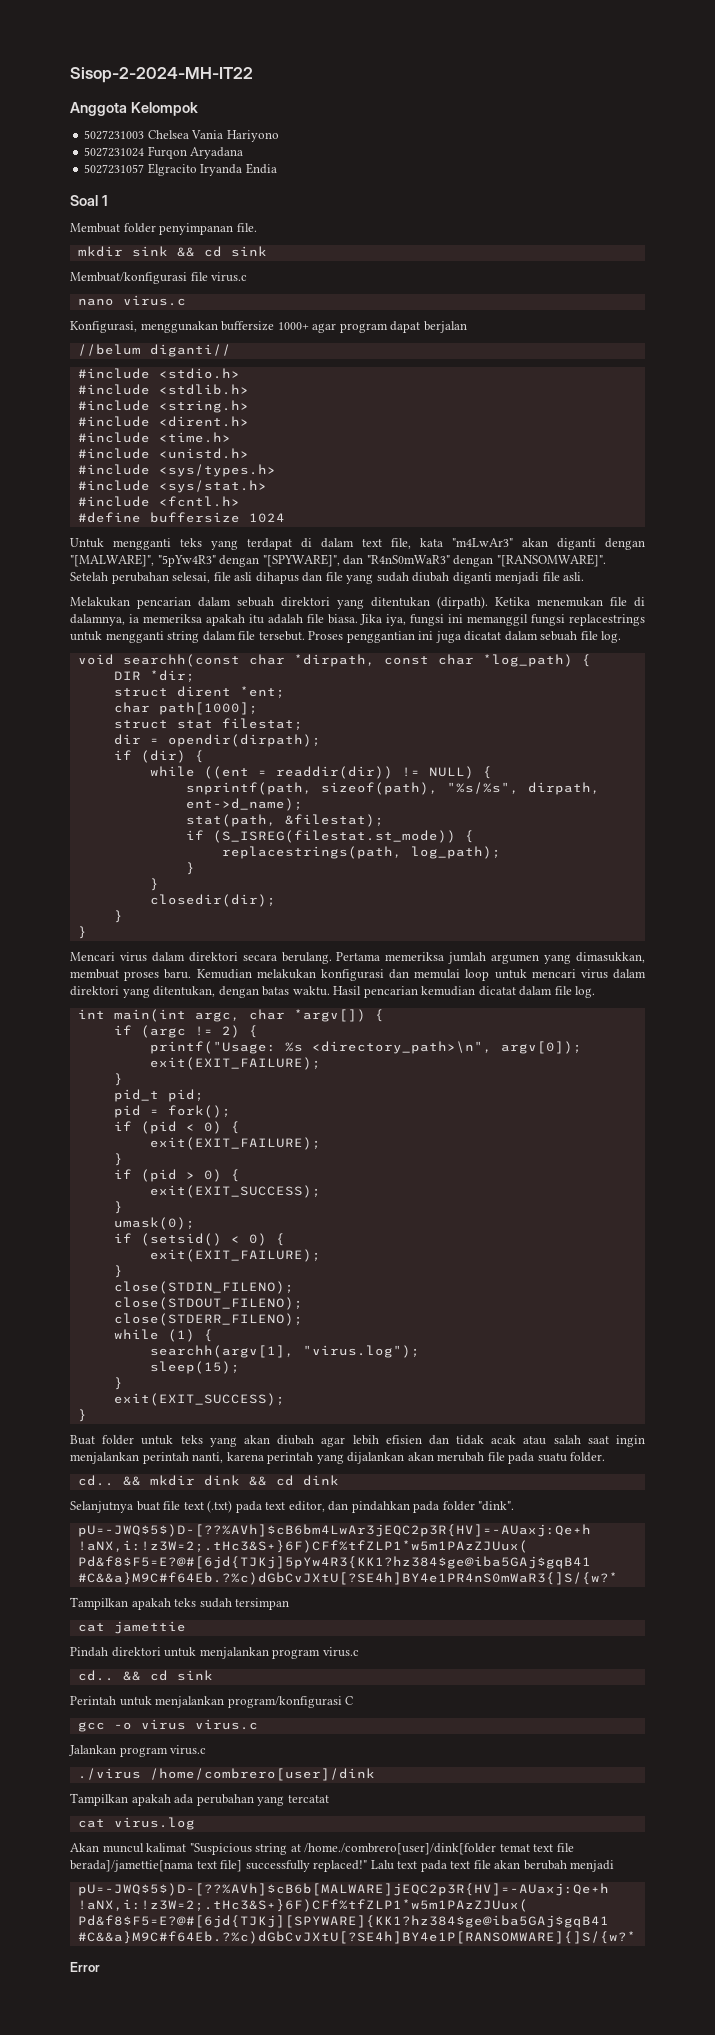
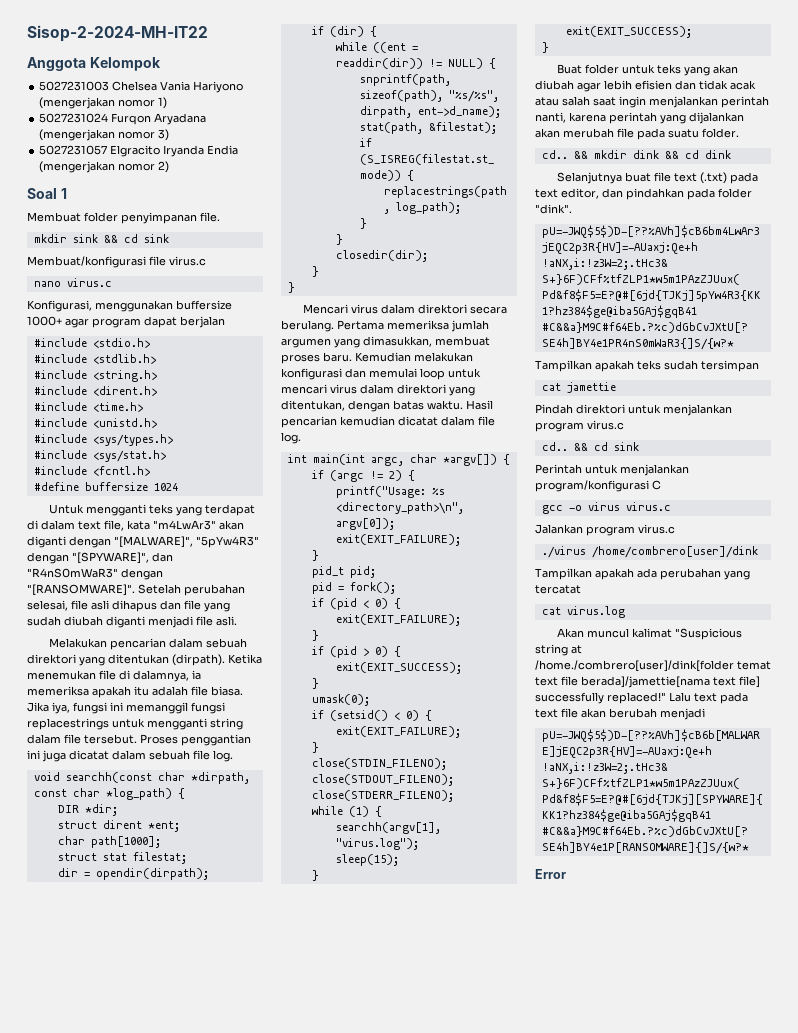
- 5027231003 Chelsea Vania Hariyono
+ 5027231003 Chelsea Vania Hariyono (mengerjakan nomor 1)
- 5027231024 Furqon Aryadana
+ 5027231024 Furqon Aryadana (mengerjakan nomor 3)
- 5027231057 Elgracito Iryanda Endia
+ 5027231057 Elgracito Iryanda Endia (mengerjakan nomor 2)
- //belum diganti//

